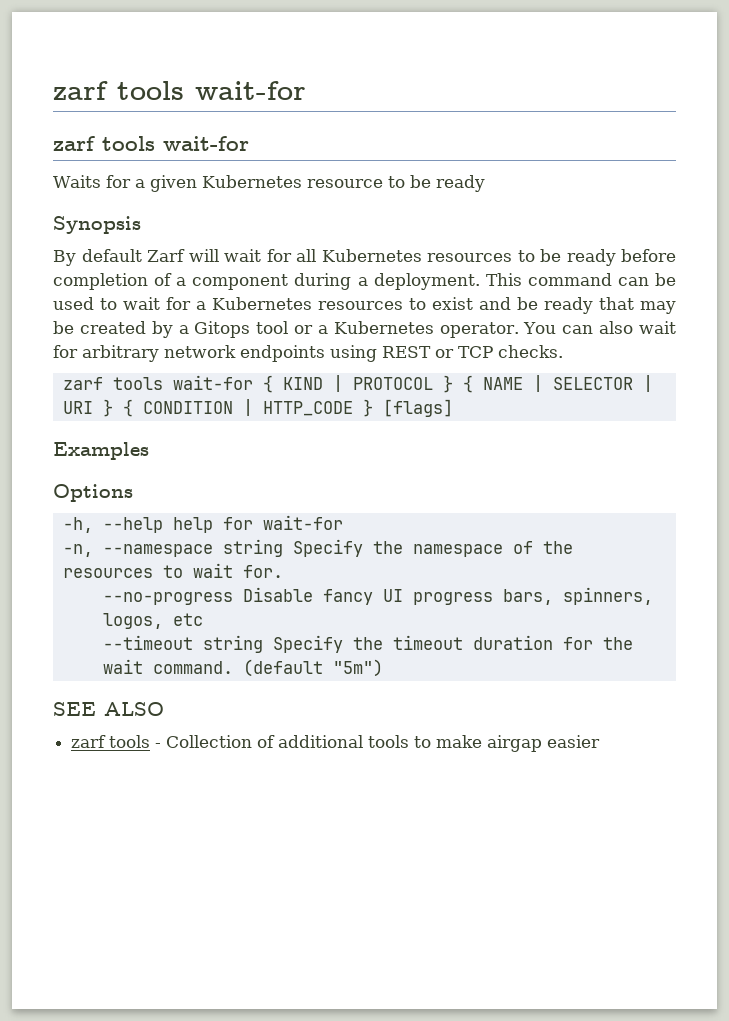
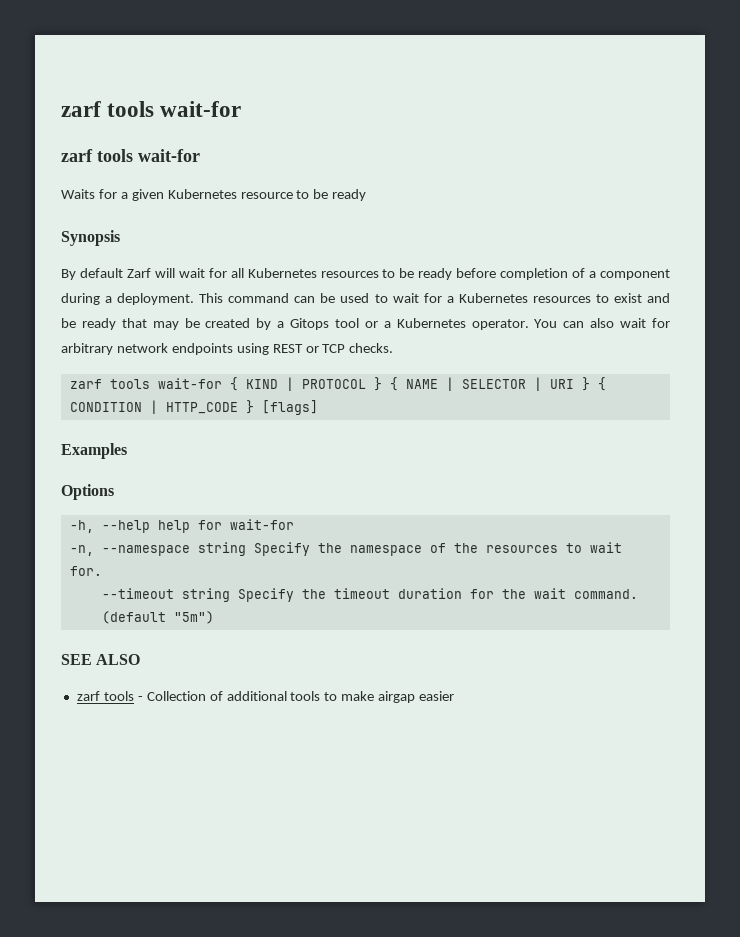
- --no-progress Disable fancy UI progress bars, spinners, logos, etc

